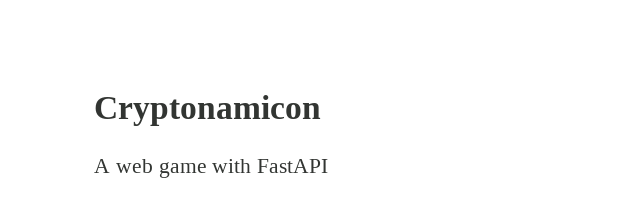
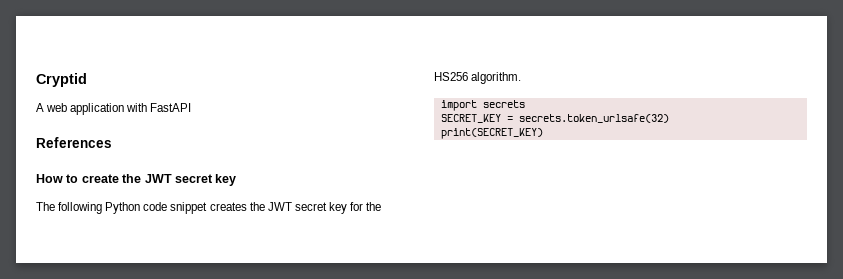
- Cryptonamicon
+ Cryptid
- A web game with FastAPI
+ A web application with FastAPI
+ References
+ How to create the JWT secret key
+ The following Python code snippet creates the JWT secret key for the HS256 algorithm.
+ import secrets
+ SECRET_KEY = secrets.token_urlsafe(32)
+ print(SECRET_KEY)

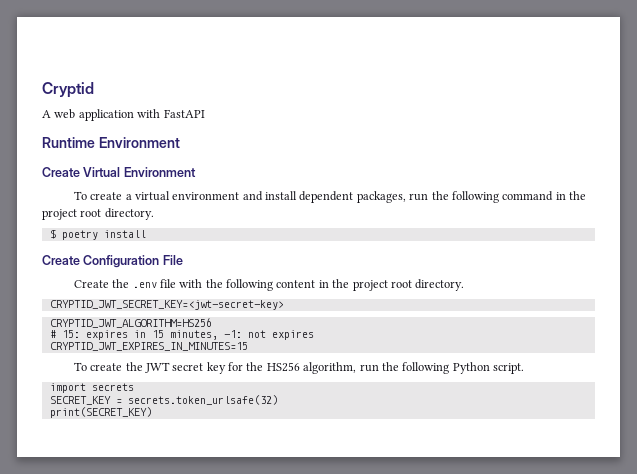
- References
- How to create the JWT secret key
- The following Python code snippet creates the JWT secret key for the HS256 algorithm.
+ Runtime Environment
+ Create Virtual Environment
+ To create a virtual environment and install dependent packages, run the following command in the project root directory.
+ $ poetry install
+ Create Configuration File
+ Create the .env file with the following content in the project root directory.
+ CRYPTID_JWT_SECRET_KEY=<jwt-secret-key>
+ CRYPTID_JWT_ALGORITHM=HS256
+ # 15: expires in 15 minutes, -1: not expires
+ CRYPTID_JWT_EXPIRES_IN_MINUTES=15
+ To create the JWT secret key for the HS256 algorithm, run the following Python script.

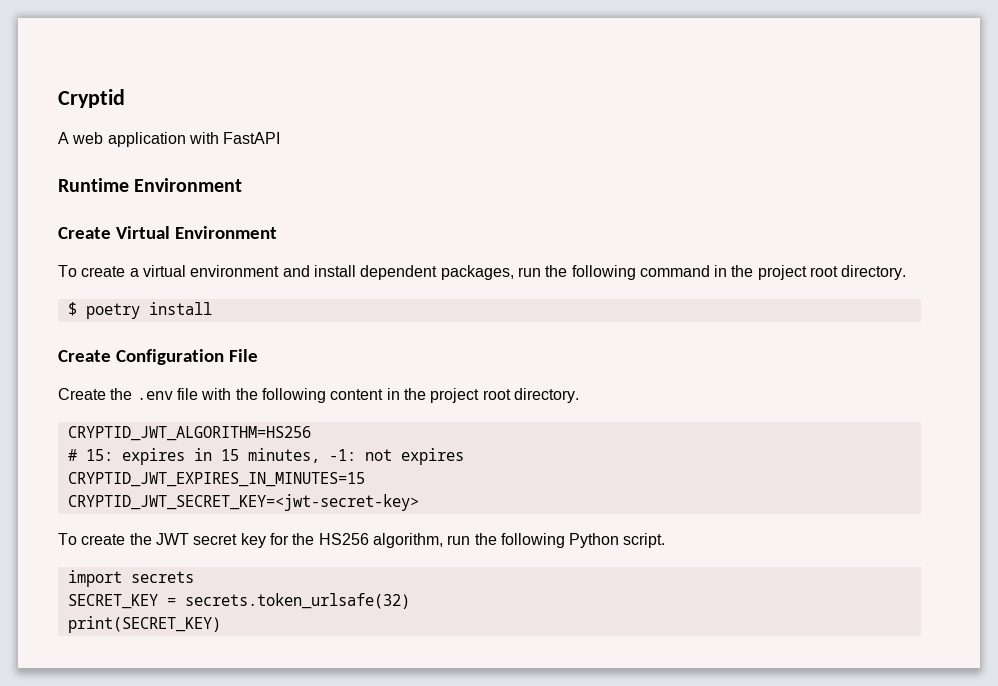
- CRYPTID_JWT_SECRET_KEY=<jwt-secret-key>
+ CRYPTID_JWT_SECRET_KEY=<jwt-secret-key>

